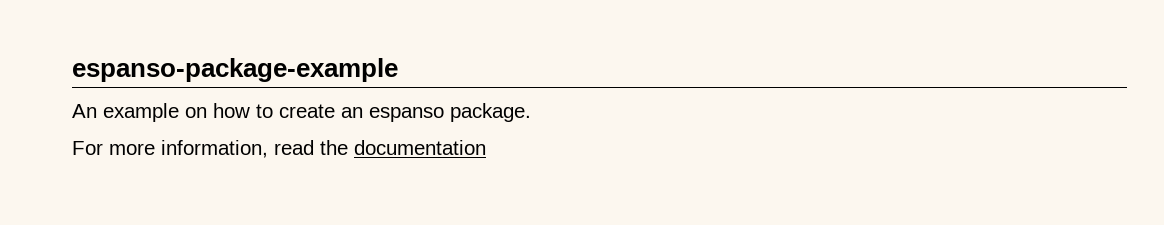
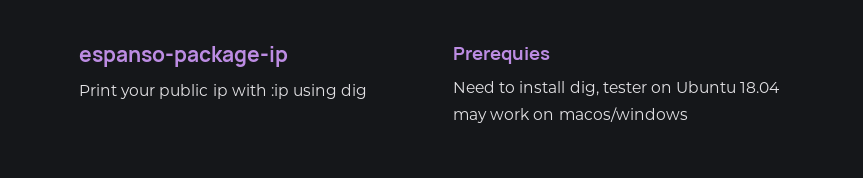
- espanso-package-example
- An example on how to create an espanso package.
- For more information, read the documentation
+ espanso-package-ip
+ Print your public ip with :ip using dig
+ Prerequies
+ Need to install dig, tester on Ubuntu 18.04 may work on macos/windows

